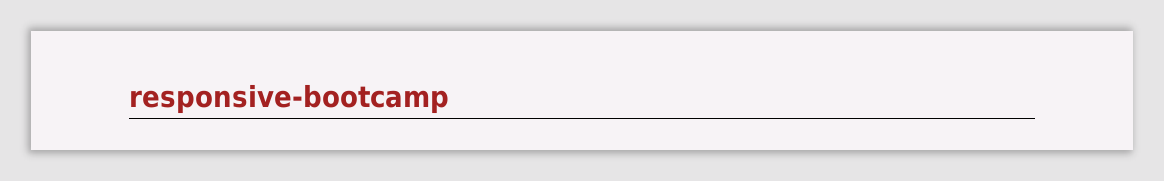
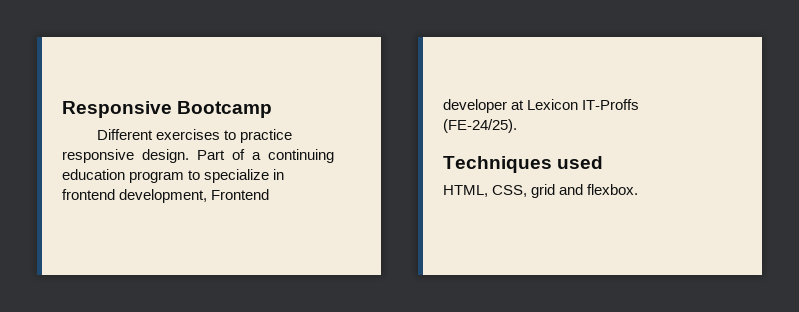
- responsive-bootcamp
+ Responsive Bootcamp
+ Different exercises to practice responsive design. Part of a continuing education program to specialize in frontend development, Frontend developer at Lexicon IT-Proffs (FE-24/25).
+ Techniques used
+ HTML, CSS, grid and flexbox.

